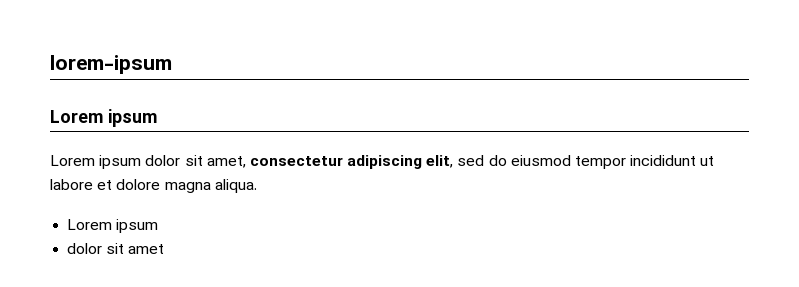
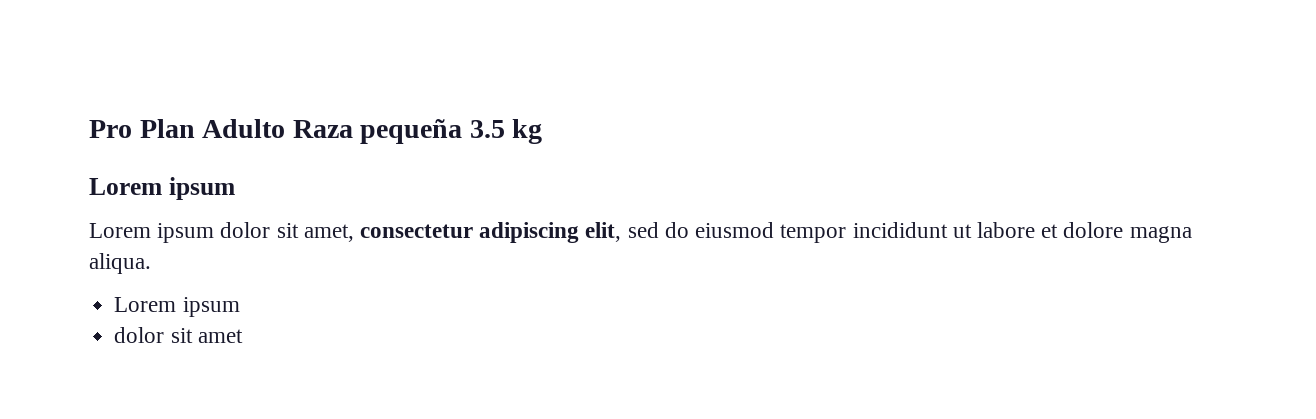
- lorem-ipsum
+ Pro Plan Adulto Raza pequeña 3.5 kg

